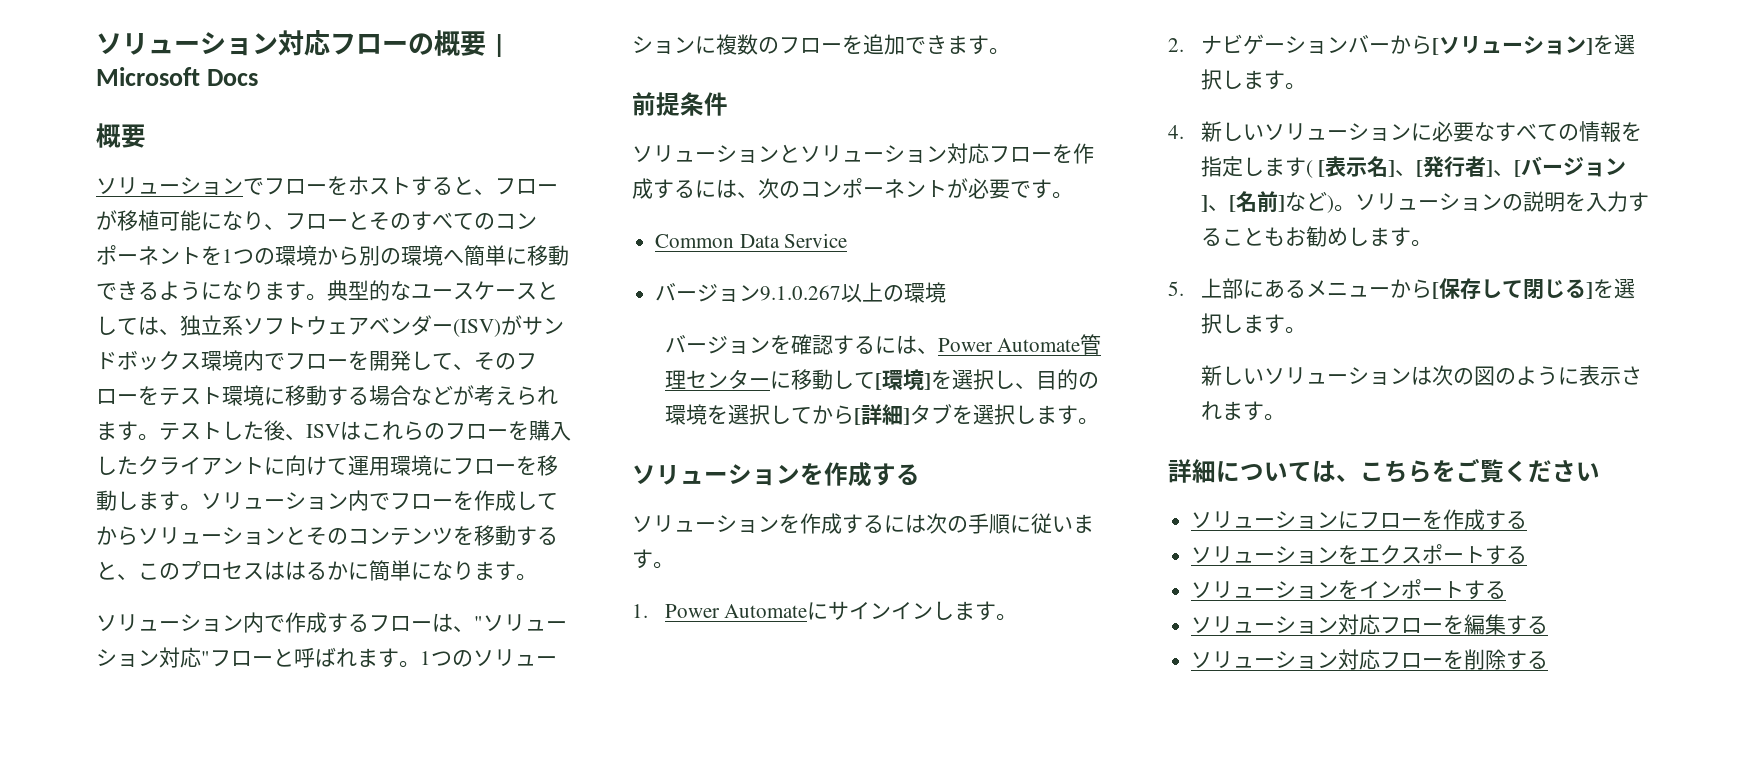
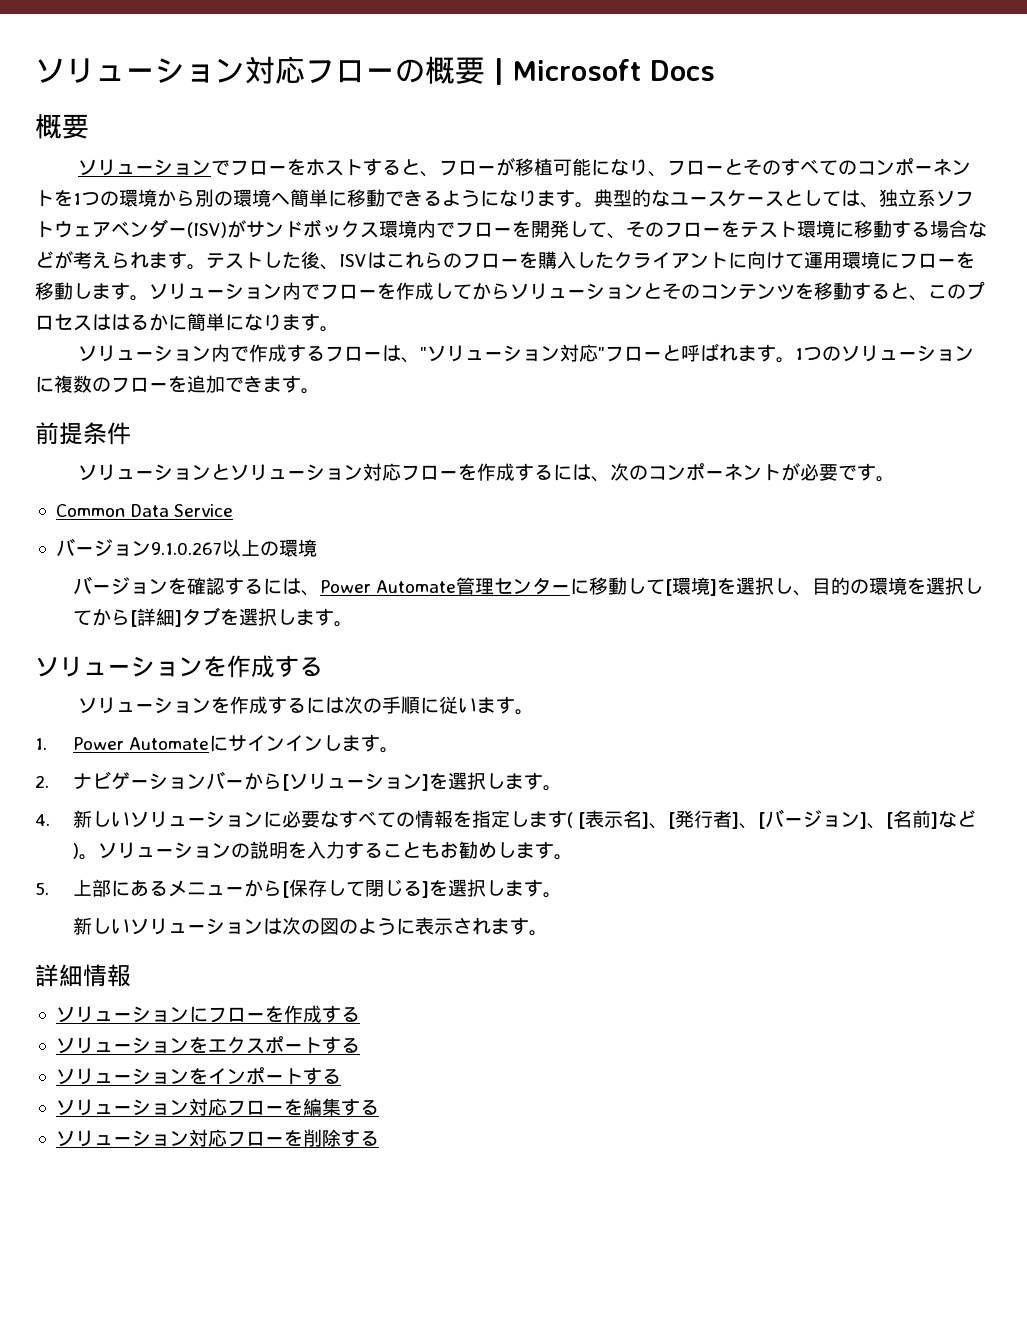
- 詳細については、こちらをご覧ください
+ 詳細情報

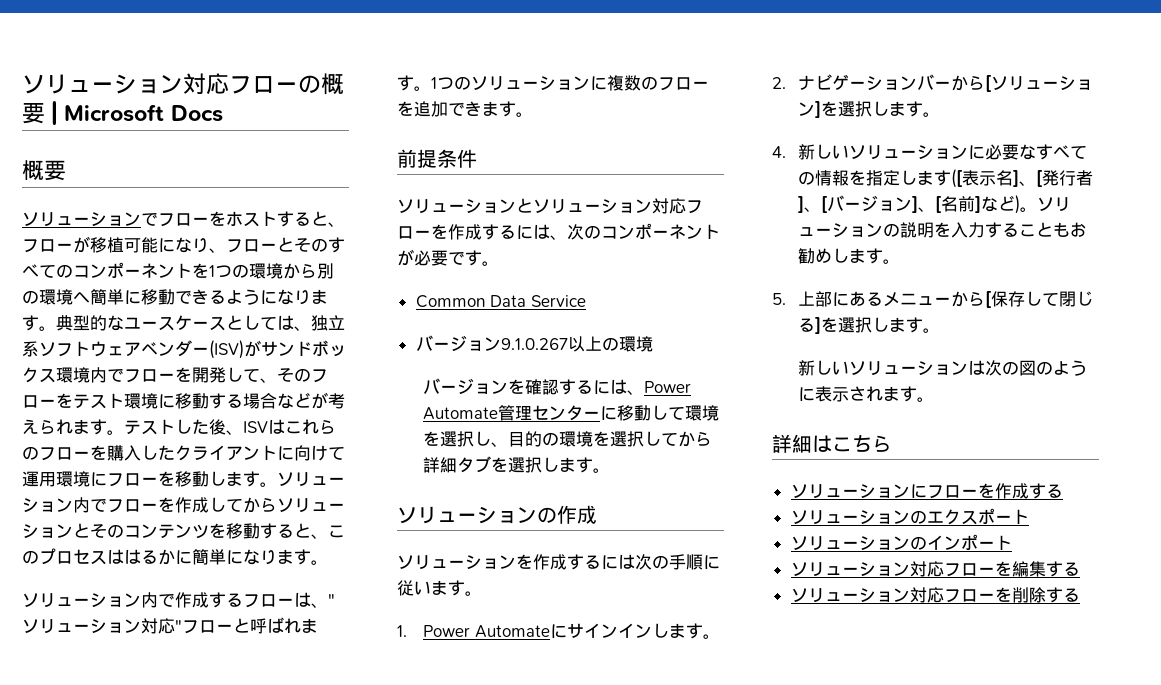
- バージョンを確認するには、Power Automate管理センターに移動して[環境]を選択し、目的の環境を選択してから[詳細]タブを選択します。
- ソリューションを作成する
+ バージョンを確認するには、Power Automate管理センターに移動して環境を選択し、目的の環境を選択してから詳細タブを選択します。
+ ソリューションの作成
- 4.新しいソリューションに必要なすべての情報を指定します( [表示名]、[発行者]、[バージョン]、[名前]など)。
+ 4.新しいソリューションに必要なすべての情報を指定します([表示名]、[発行者]、[バージョン]、[名前]など)。
- 詳細情報
+ 詳細はこちら
- ソリューションをエクスポートする
- ソリューションをインポートする
+ ソリューションのエクスポート
+ ソリューションのインポート

